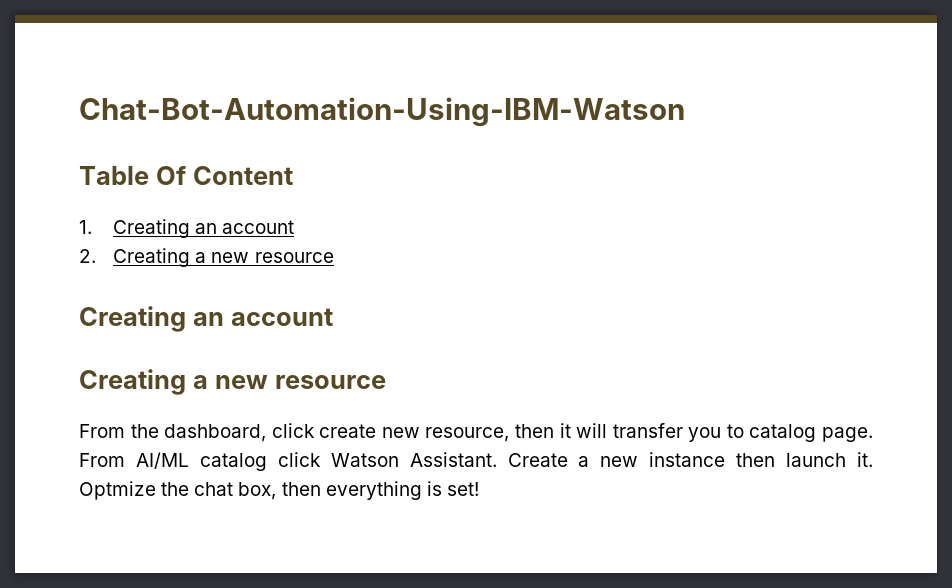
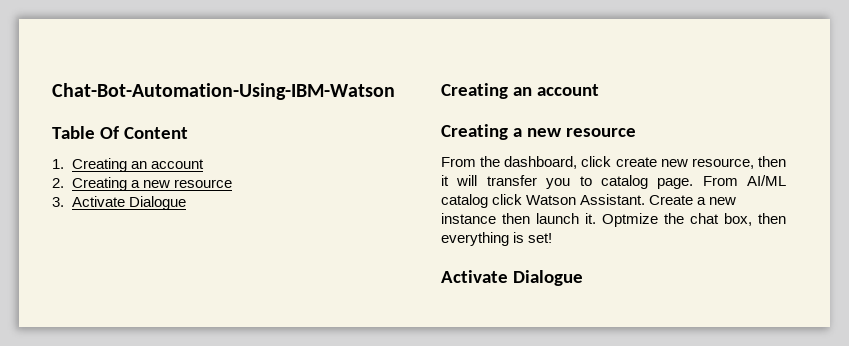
+ 3. Activate Dialogue
  Optmize the chat box, then everything is set!
+ Activate Dialogue

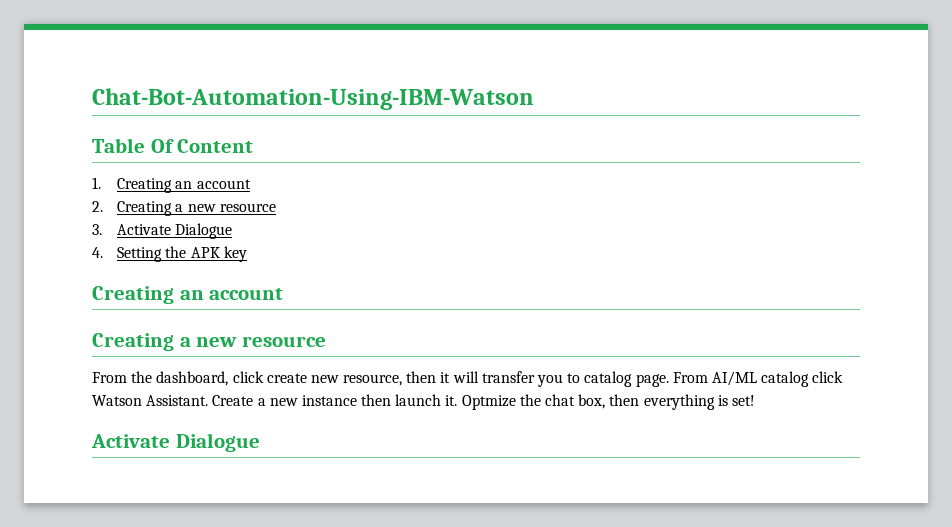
+ 4. Setting the APK key

